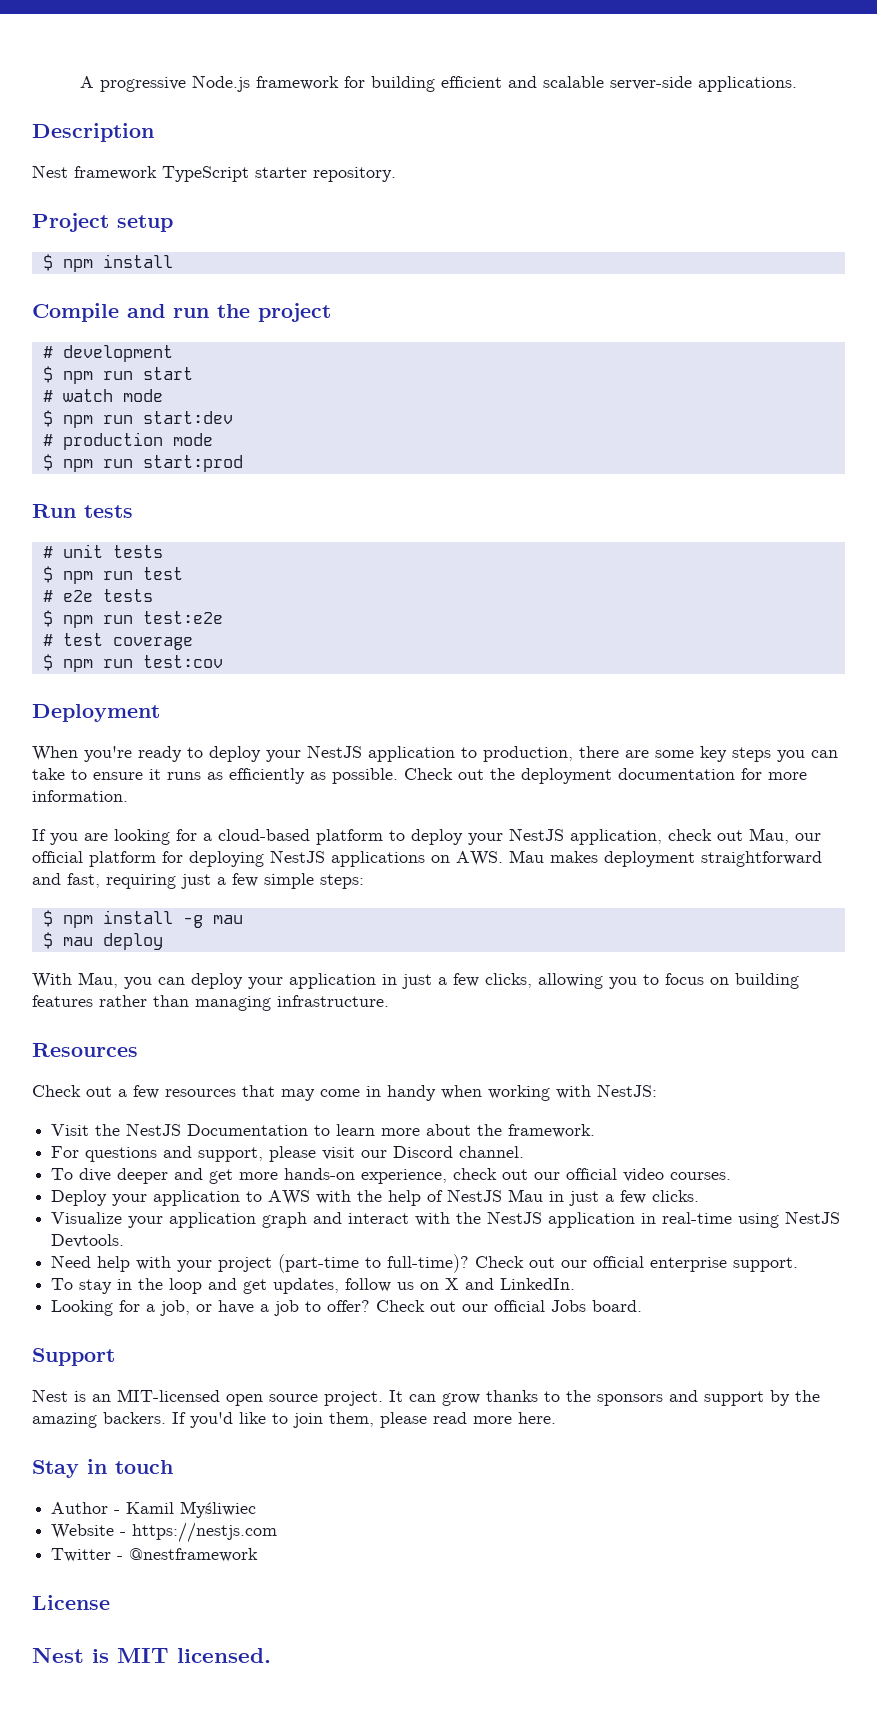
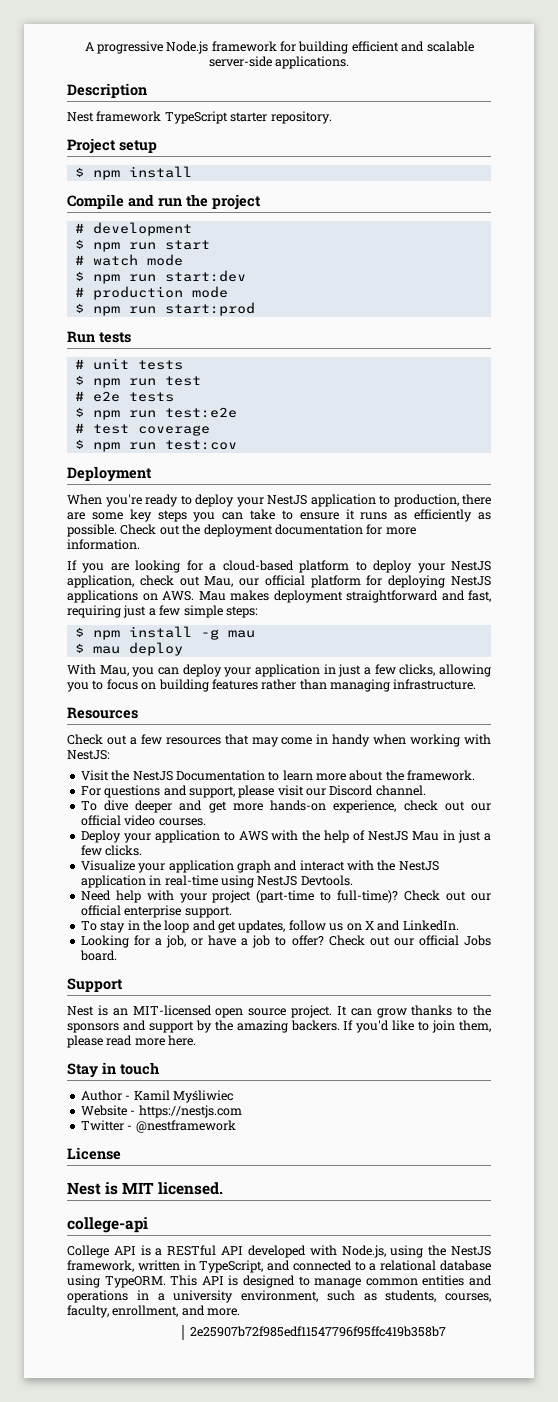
+ college-api
+ College API is a RESTful API developed with Node.js, using the NestJS framework, written in TypeScript, and connected to a relational database using TypeORM. This API is designed to manage common entities and operations in a university environment, such as students, courses, faculty, enrollment, and more.
+ 2e25907b72f985edf11547796f95ffc419b358b7

